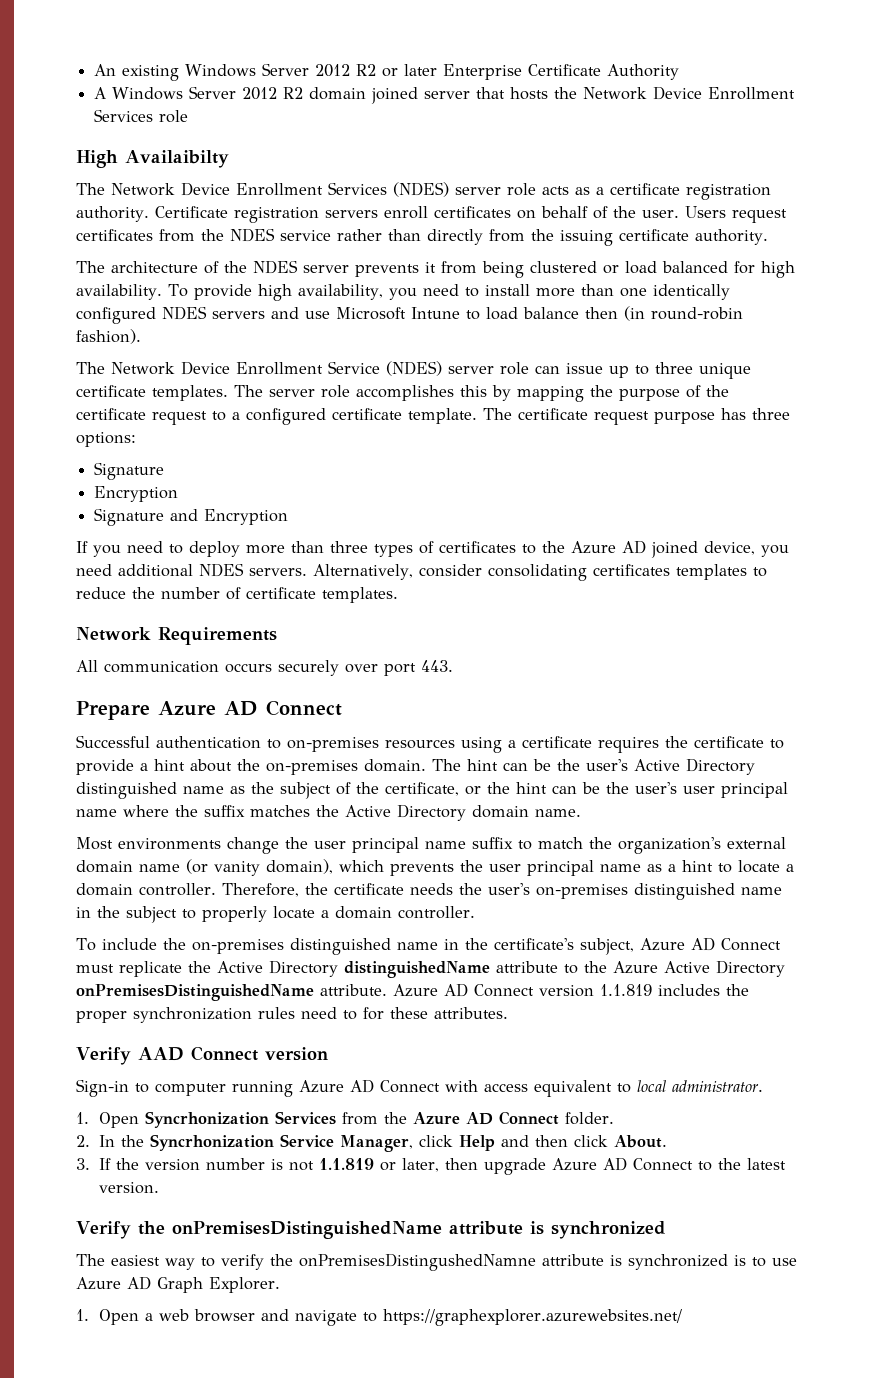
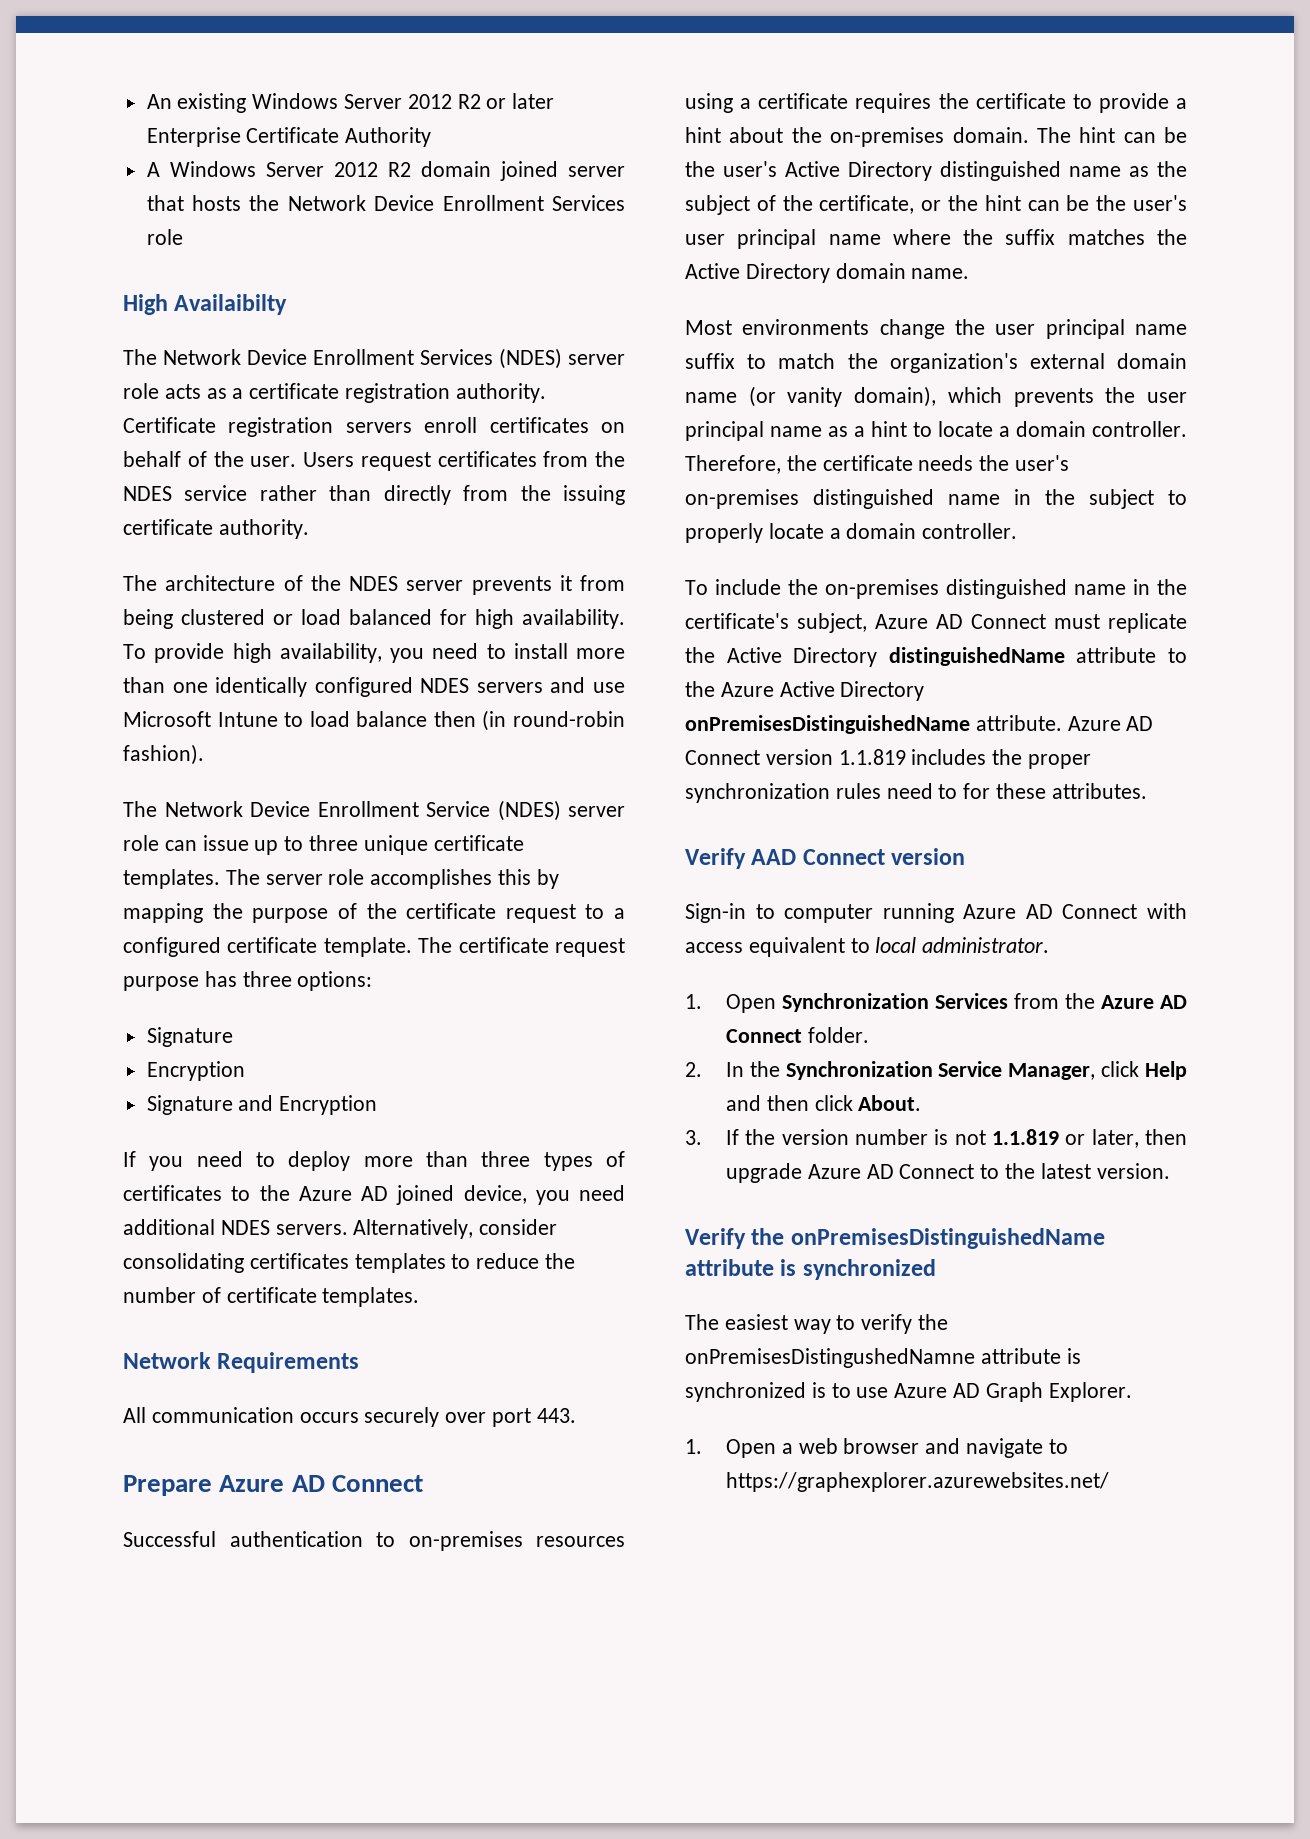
- 1. Open Syncrhonization Services from the Azure AD Connect folder.
+ 1. Open Synchronization Services from the Azure AD Connect folder.
- 2. In the Syncrhonization Service Manager, click Help and then click About.
+ 2. In the Synchronization Service Manager, click Help and then click About.

